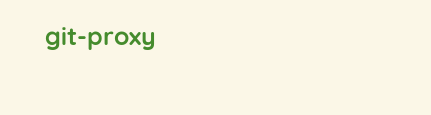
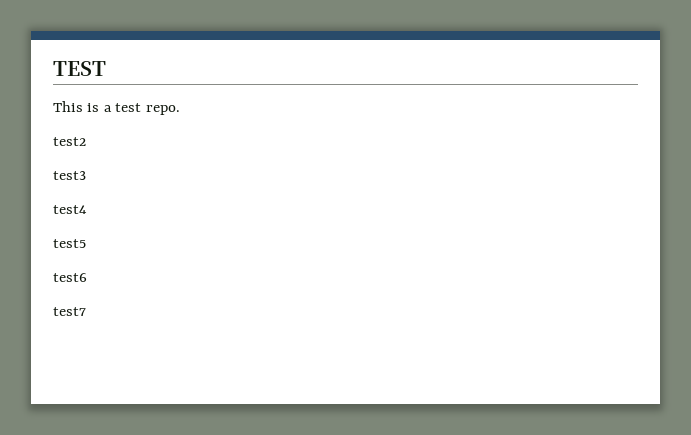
- git-proxy
+ TEST
+ This is a test repo.
+ test2
+ test3
+ test4
+ test5
+ test6
+ test7

